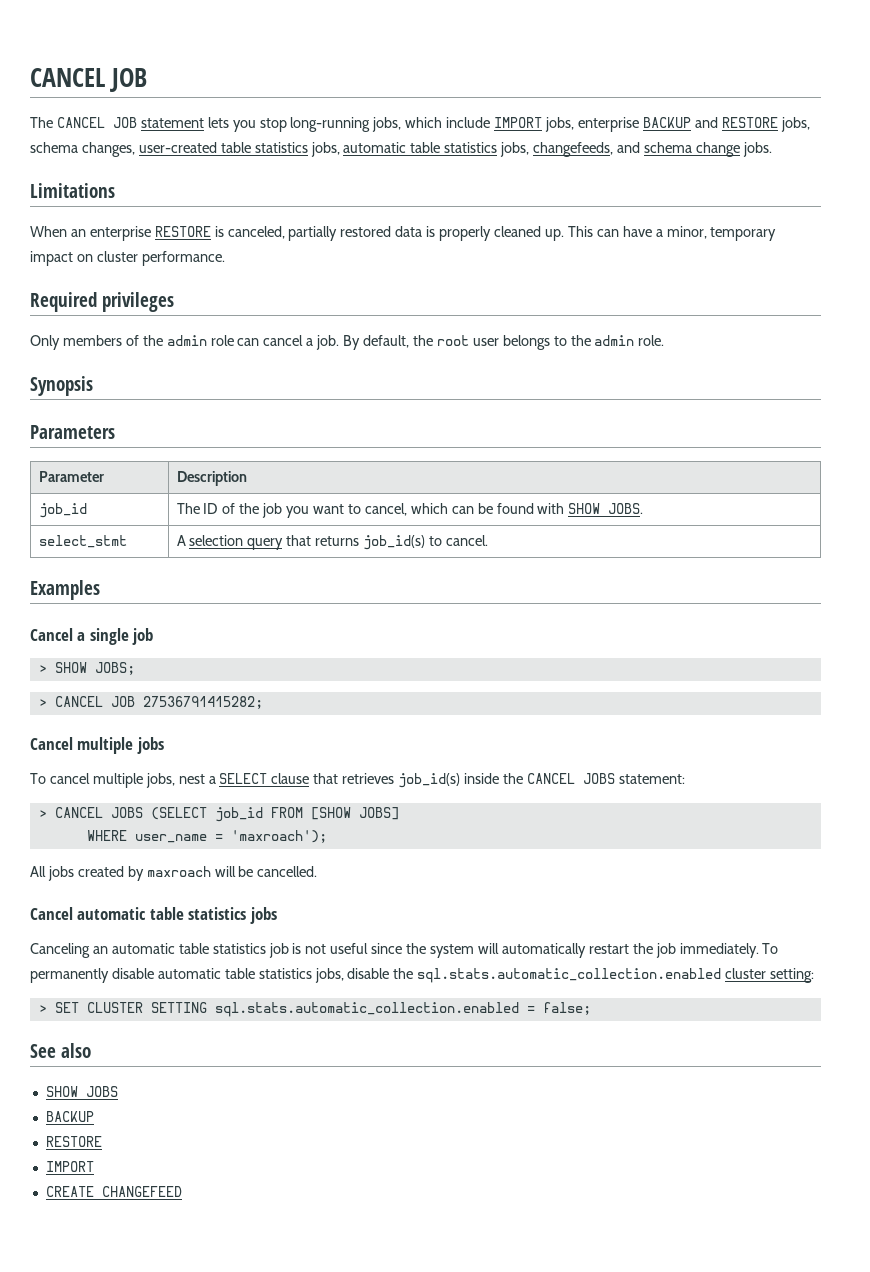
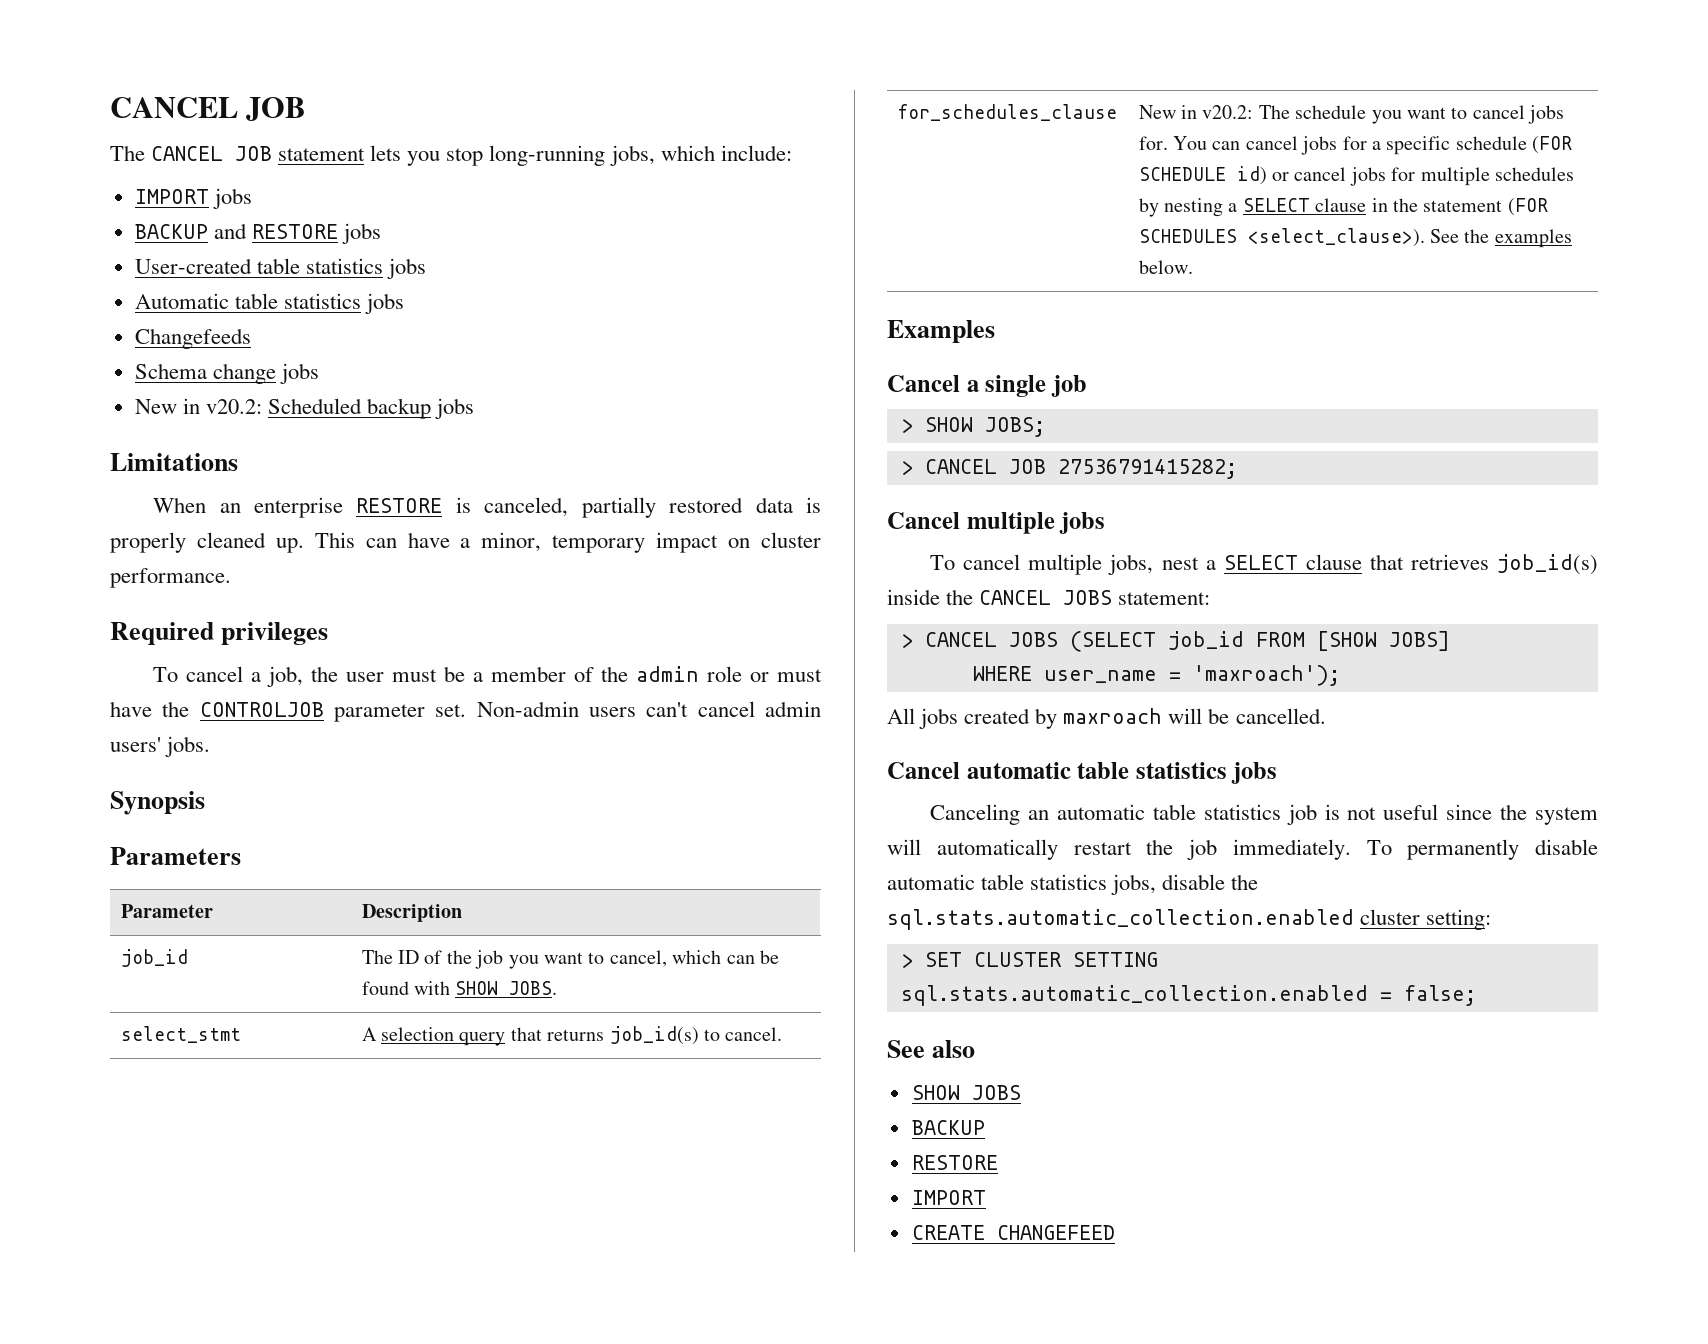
- The CANCEL JOB statement lets you stop long-running jobs, which include IMPORT jobs, enterprise BACKUP and RESTORE jobs, schema changes, user-created table statistics jobs, automatic table statistics jobs, changefeeds, and schema change jobs.
+ The CANCEL JOB statement lets you stop long-running jobs, which include:
+ IMPORT jobs
+ BACKUP and RESTORE jobs
+ User-created table statistics jobs
+ Automatic table statistics jobs
+ Changefeeds
+ Schema change jobs
+ New in v20.2: Scheduled backup jobs
- Only members of the admin role can cancel a job. By default, the root user belongs to the admin role.
+ To cancel a job, the user must be a member of the admin role or must have the CONTROLJOB parameter set. Non-admin users can't cancel admin users' jobs.
+ for_schedules_clause | New in v20.2: The schedule you want to cancel jobs for. You can cancel jobs for a specific schedule (FOR SCHEDULE id) or cancel jobs for multiple schedules by nesting a SELECT clause in the statement (FOR SCHEDULES <select_clause>). See the examples below.

